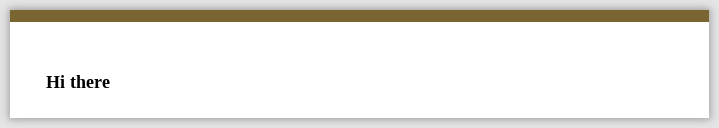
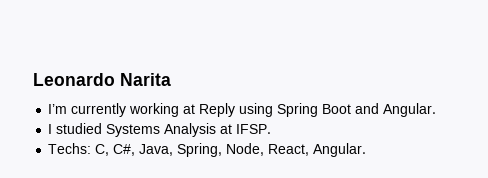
- Hi there
+ Leonardo Narita
+ I’m currently working at Reply using Spring Boot and Angular.
+ I studied Systems Analysis at IFSP.
+ Techs: C, C#, Java, Spring, Node, React, Angular.

